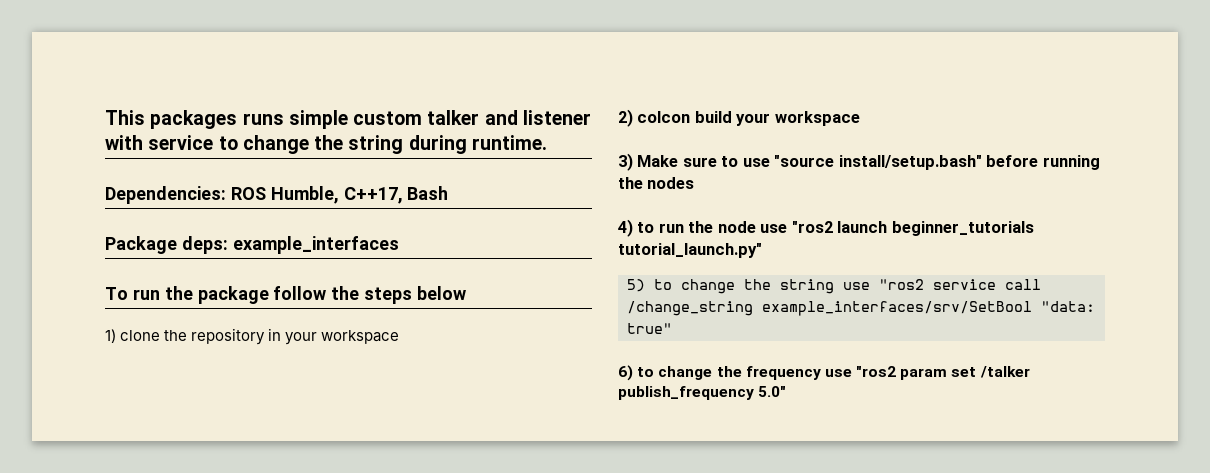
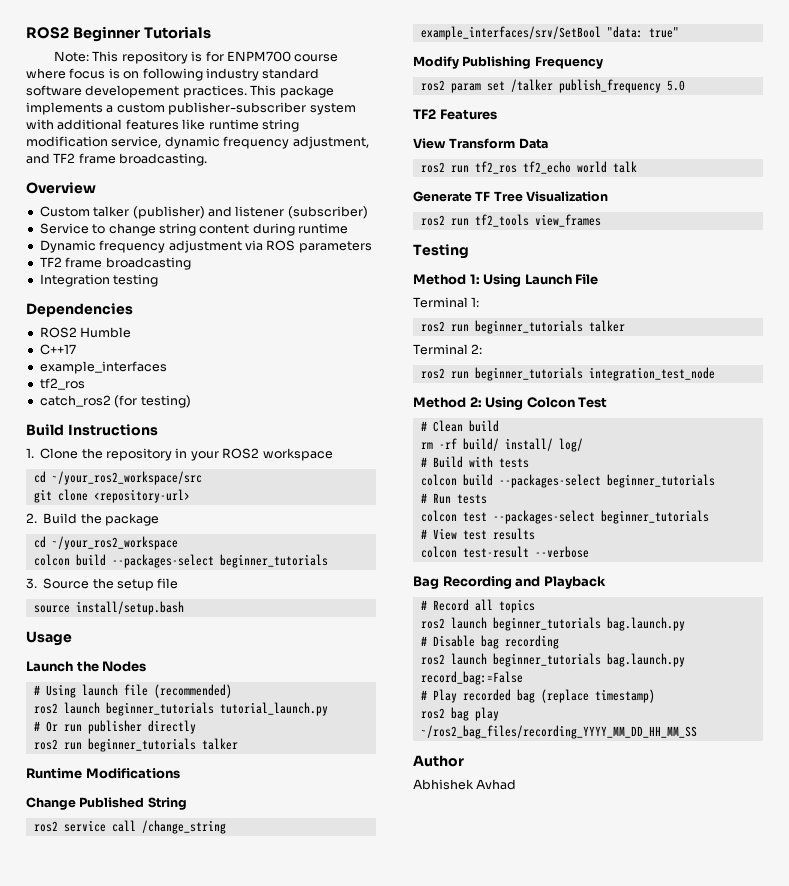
- This packages runs simple custom talker and listener with service to change the string during runtime.
- Dependencies: ROS Humble, C++17, Bash
- Package deps: example_interfaces
- To run the package follow the steps below
- 1) clone the repository in your workspace
- 2) colcon build your workspace
- 3) Make sure to use "source install/setup.bash" before running the nodes
- 4) to run the node use "ros2 launch beginner_tutorials tutorial_launch.py"
- 5) to change the string use "ros2 service call /change_string example_interfaces/srv/SetBool "data: true"
+ ROS2 Beginner Tutorials
+ Note: This repository is for ENPM700 course where focus is on following industry standard software developement practices. This package implements a custom publisher-subscriber system with additional features like runtime string modification service, dynamic frequency adjustment, and TF2 frame broadcasting.
+ Overview
+ Custom talker (publisher) and listener (subscriber)
+ Service to change string content during runtime
+ Dynamic frequency adjustment via ROS parameters
+ TF2 frame broadcasting
+ Integration testing
+ Dependencies
+ ROS2 Humble
+ C++17
+ example_interfaces
+ tf2_ros
+ catch_ros2 (for testing)
+ Build Instructions
+ 1. Clone the repository in your ROS2 workspace
+ cd ~/your_ros2_workspace/src
+ git clone <repository-url>
+ 2. Build the package
+ cd ~/your_ros2_workspace
+ colcon build --packages-select beginner_tutorials
+ 3. Source the setup file
+ source install/setup.bash
+ Usage
+ Launch the Nodes
+ # Using launch file (recommended)
+ ros2 launch beginner_tutorials tutorial_launch.py
+ # Or run publisher directly
+ ros2 run beginner_tutorials talker
+ Runtime Modifications
+ Change Published String
+ ros2 service call /change_string example_interfaces/srv/SetBool "data: true"
- 6) to change the frequency use "ros2 param set /talker publish_frequency 5.0"
+ Modify Publishing Frequency
+ ros2 param set /talker publish_frequency 5.0
+ TF2 Features
+ View Transform Data
+ ros2 run tf2_ros tf2_echo world talk
+ Generate TF Tree Visualization
+ ros2 run tf2_tools view_frames
+ Testing
+ Method 1: Using Launch File
+ Terminal 1:
+ ros2 run beginner_tutorials talker
+ Terminal 2:
+ ros2 run beginner_tutorials integration_test_node
+ Method 2: Using Colcon Test
+ # Clean build
+ rm -rf build/ install/ log/
+ # Build with tests
+ colcon build --packages-select beginner_tutorials
+ # Run tests
+ colcon test --packages-select beginner_tutorials
+ # View test results
+ colcon test-result --verbose
+ Bag Recording and Playback
+ # Record all topics
+ ros2 launch beginner_tutorials bag.launch.py
+ # Disable bag recording
+ ros2 launch beginner_tutorials bag.launch.py record_bag:=False
+ # Play recorded bag (replace timestamp)
+ ros2 bag play ~/ros2_bag_files/recording_YYYY_MM_DD_HH_MM_SS
+ Author
+ Abhishek Avhad

